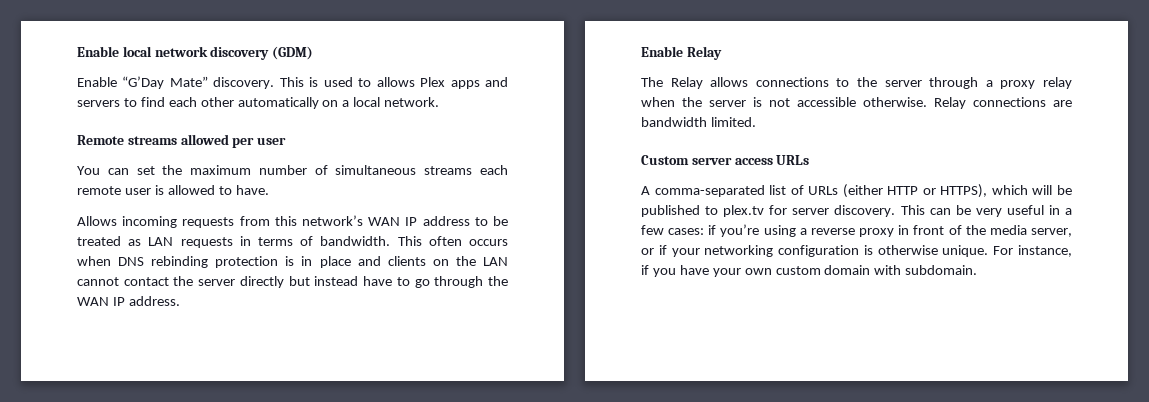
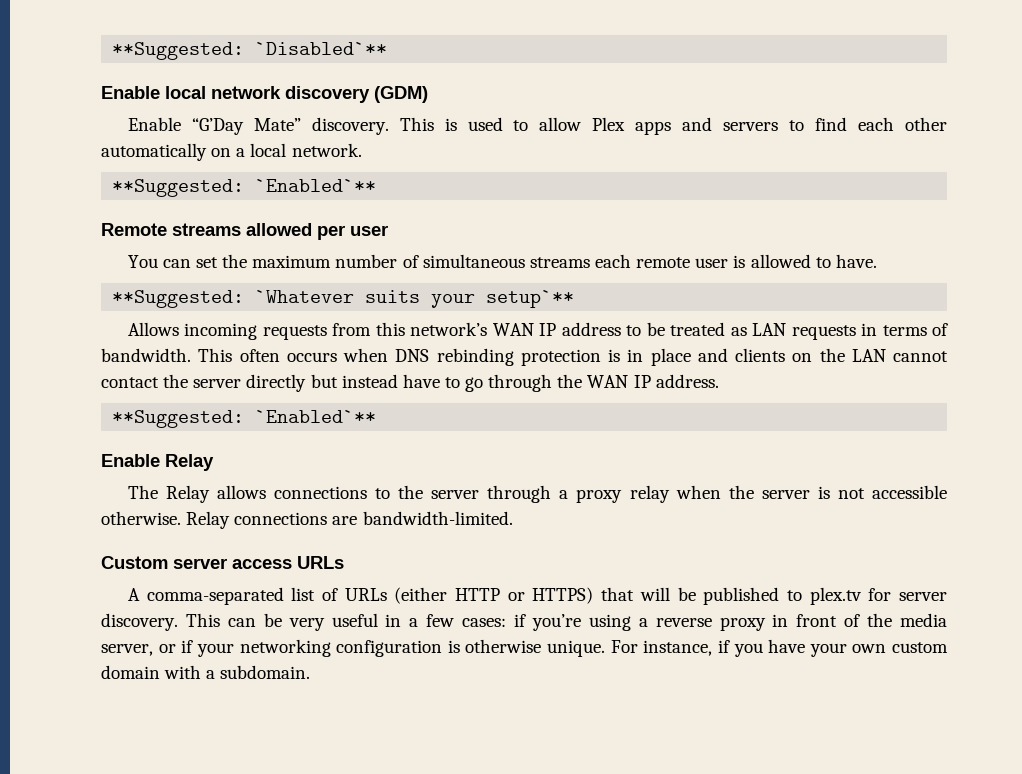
+ **Suggested: `Disabled`**
- This is used to allows Plex apps and servers to find each other automatically on a local network.
+ This is used to allow Plex apps and servers to find each other automatically on a local network.
+ **Suggested: `Enabled`**
+ **Suggested: `Whatever suits your setup`**
  This often occurs when DNS rebinding protection is in place and clients on the LAN cannot contact the server directly but instead have to go through the WAN IP address.
+ **Suggested: `Enabled`**
- Relay connections are bandwidth limited.
+ Relay connections are bandwidth-limited.
- A comma-separated list of URLs (either HTTP or HTTPS), which will be published to plex.tv for server discovery.
+ A comma-separated list of URLs (either HTTP or HTTPS) that will be published to plex.tv for server discovery.
- For instance, if you have your own custom domain with subdomain.
+ For instance, if you have your own custom domain with a subdomain.

